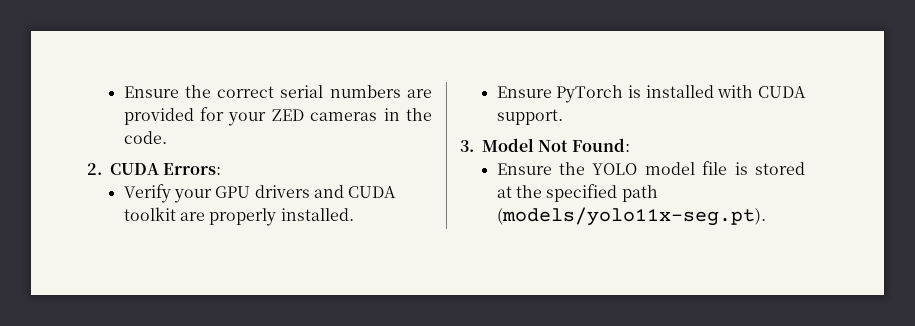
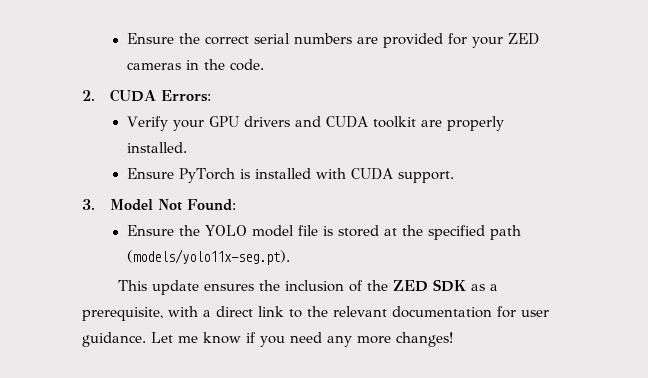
+ This update ensures the inclusion of the ZED SDK as a prerequisite, with a direct link to the relevant documentation for user guidance. Let me know if you need any more changes!

